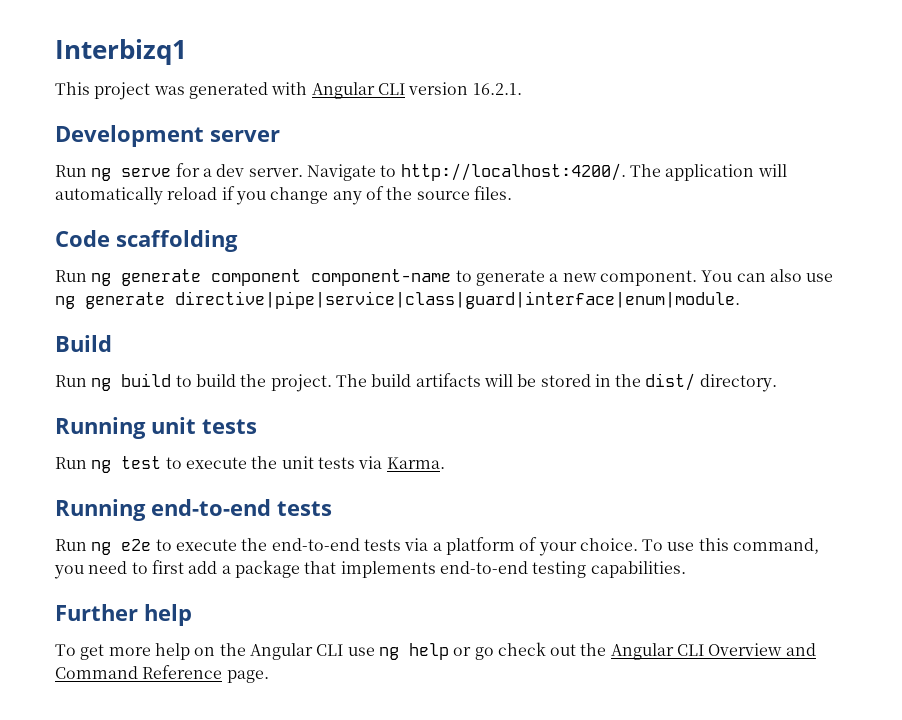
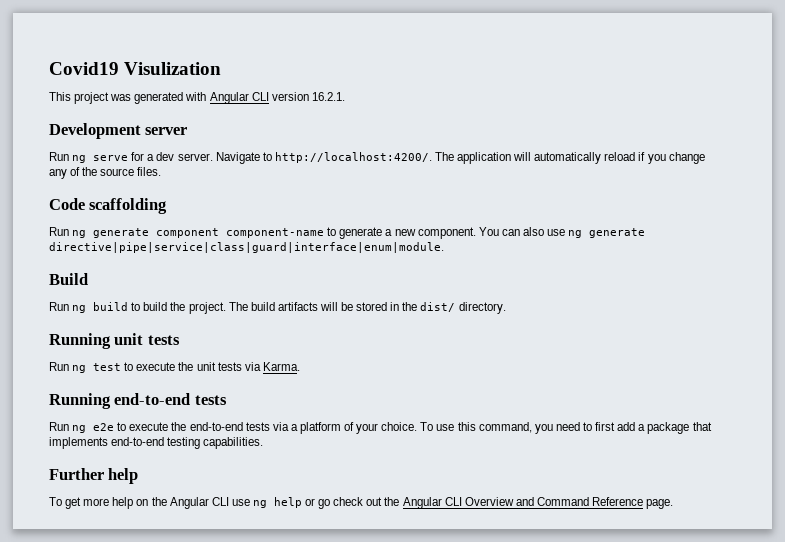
- Interbizq1
+ Covid19 Visulization

